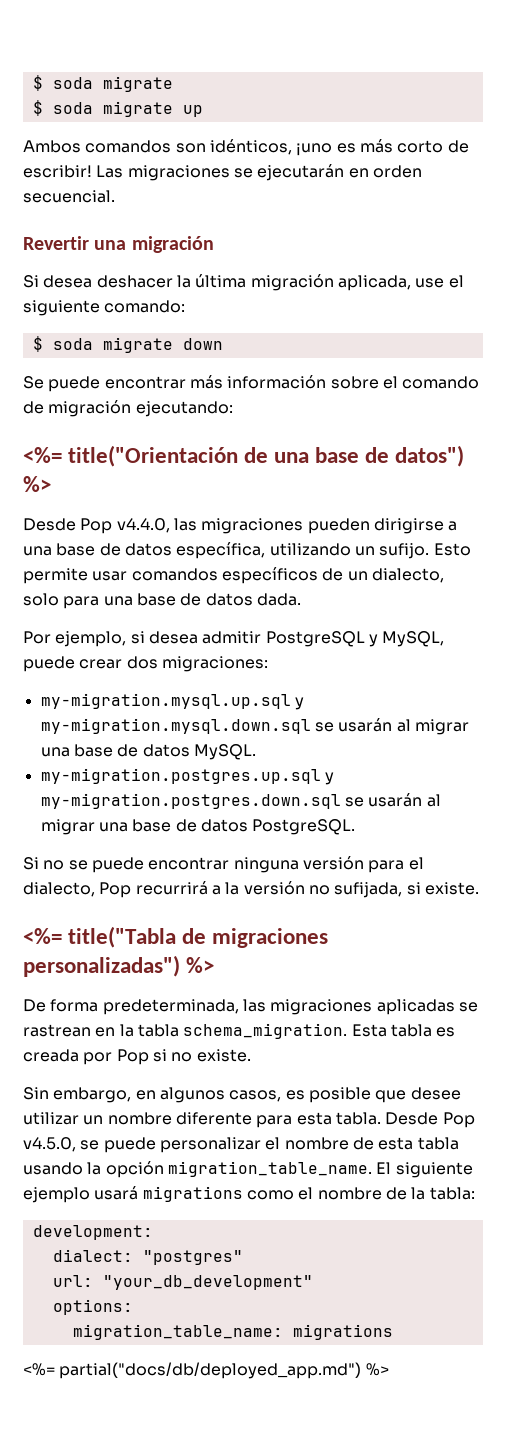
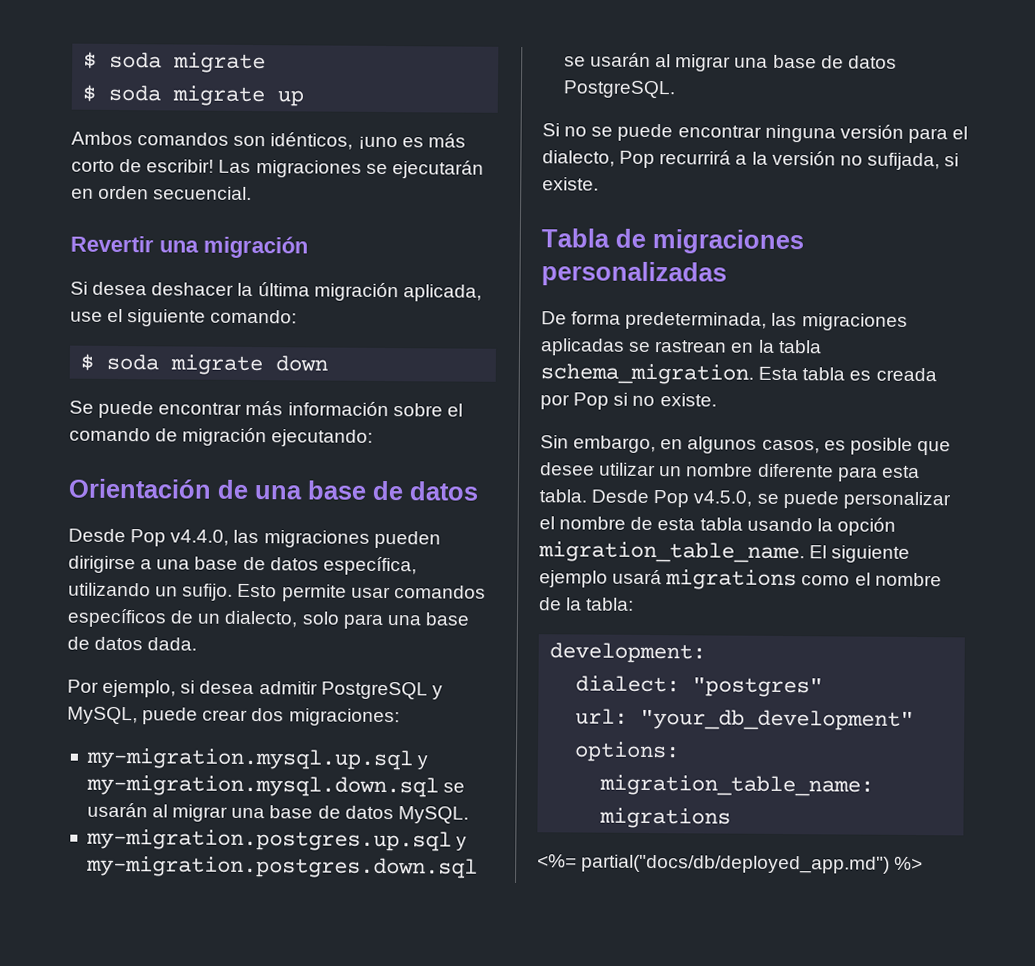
- <%= title("Orientación de una base de datos") %>
+ Orientación de una base de datos
- <%= title("Tabla de migraciones personalizadas") %>
+ Tabla de migraciones personalizadas

